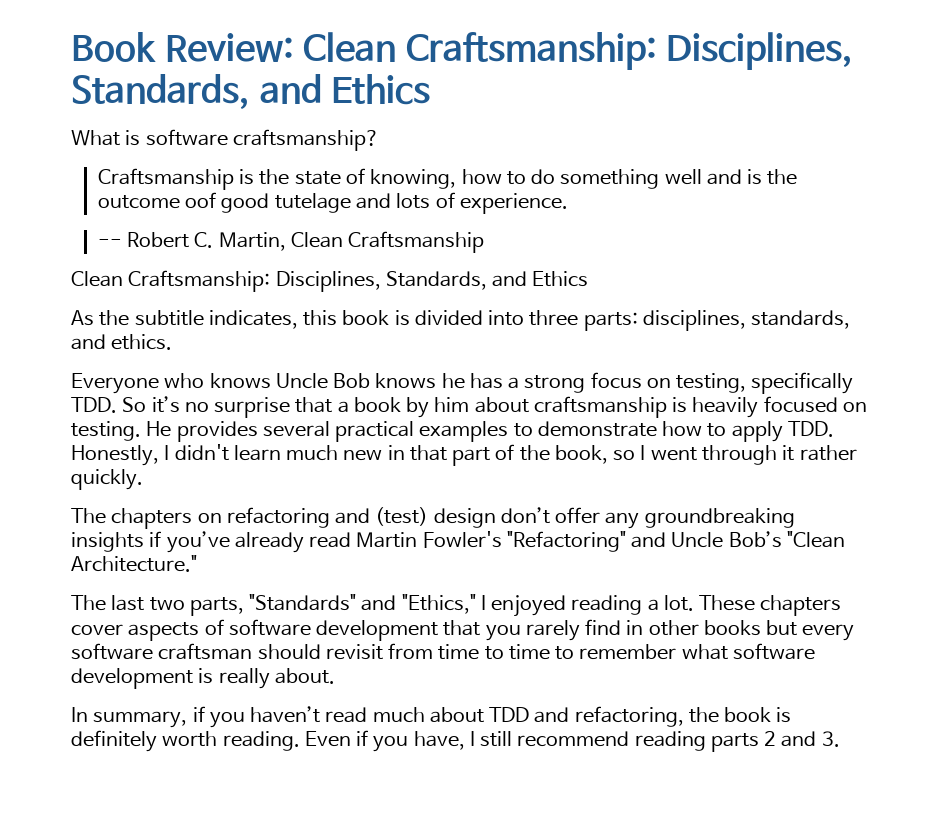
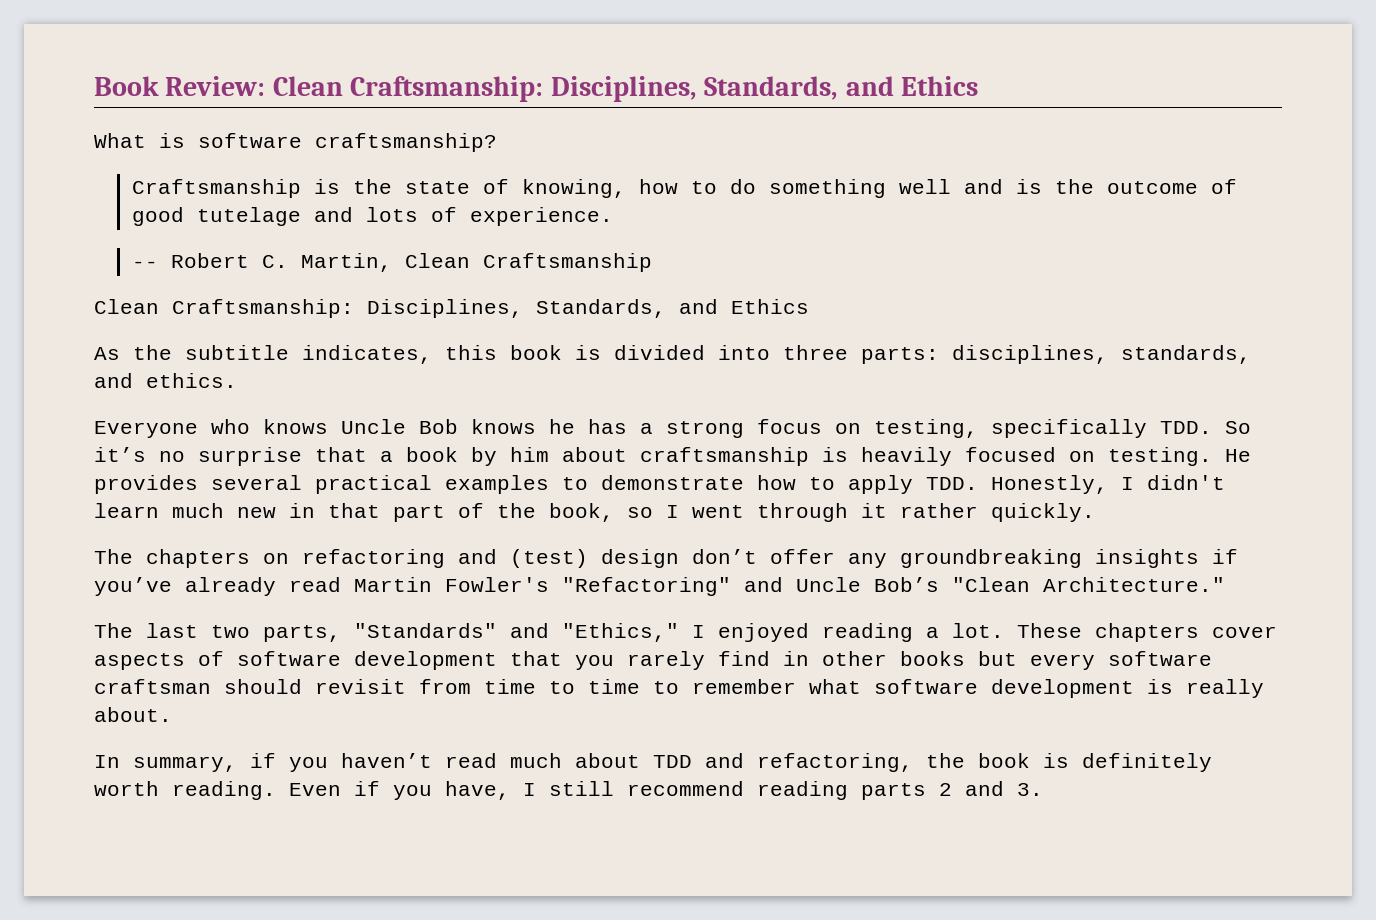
- Craftsmanship is the state of knowing, how to do something well and is the outcome oof good tutelage and lots of experience.
+ Craftsmanship is the state of knowing, how to do something well and is the outcome of good tutelage and lots of experience.

